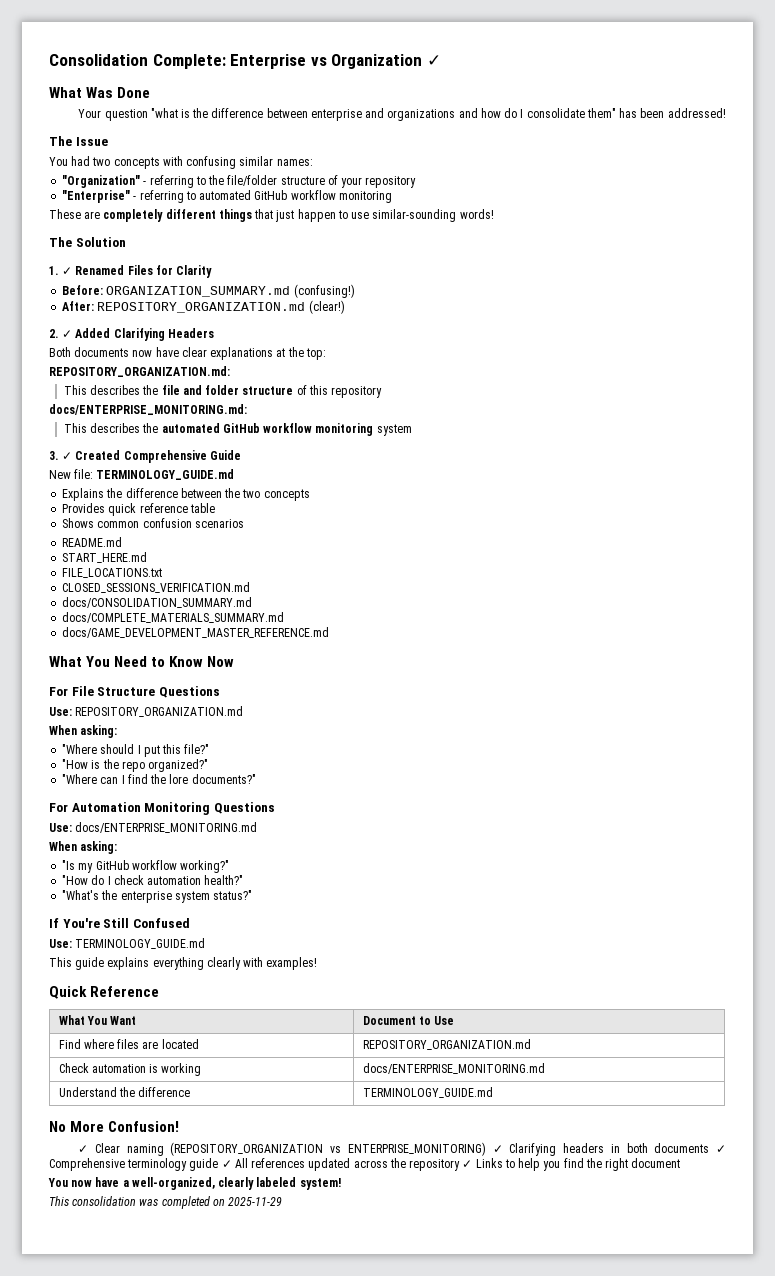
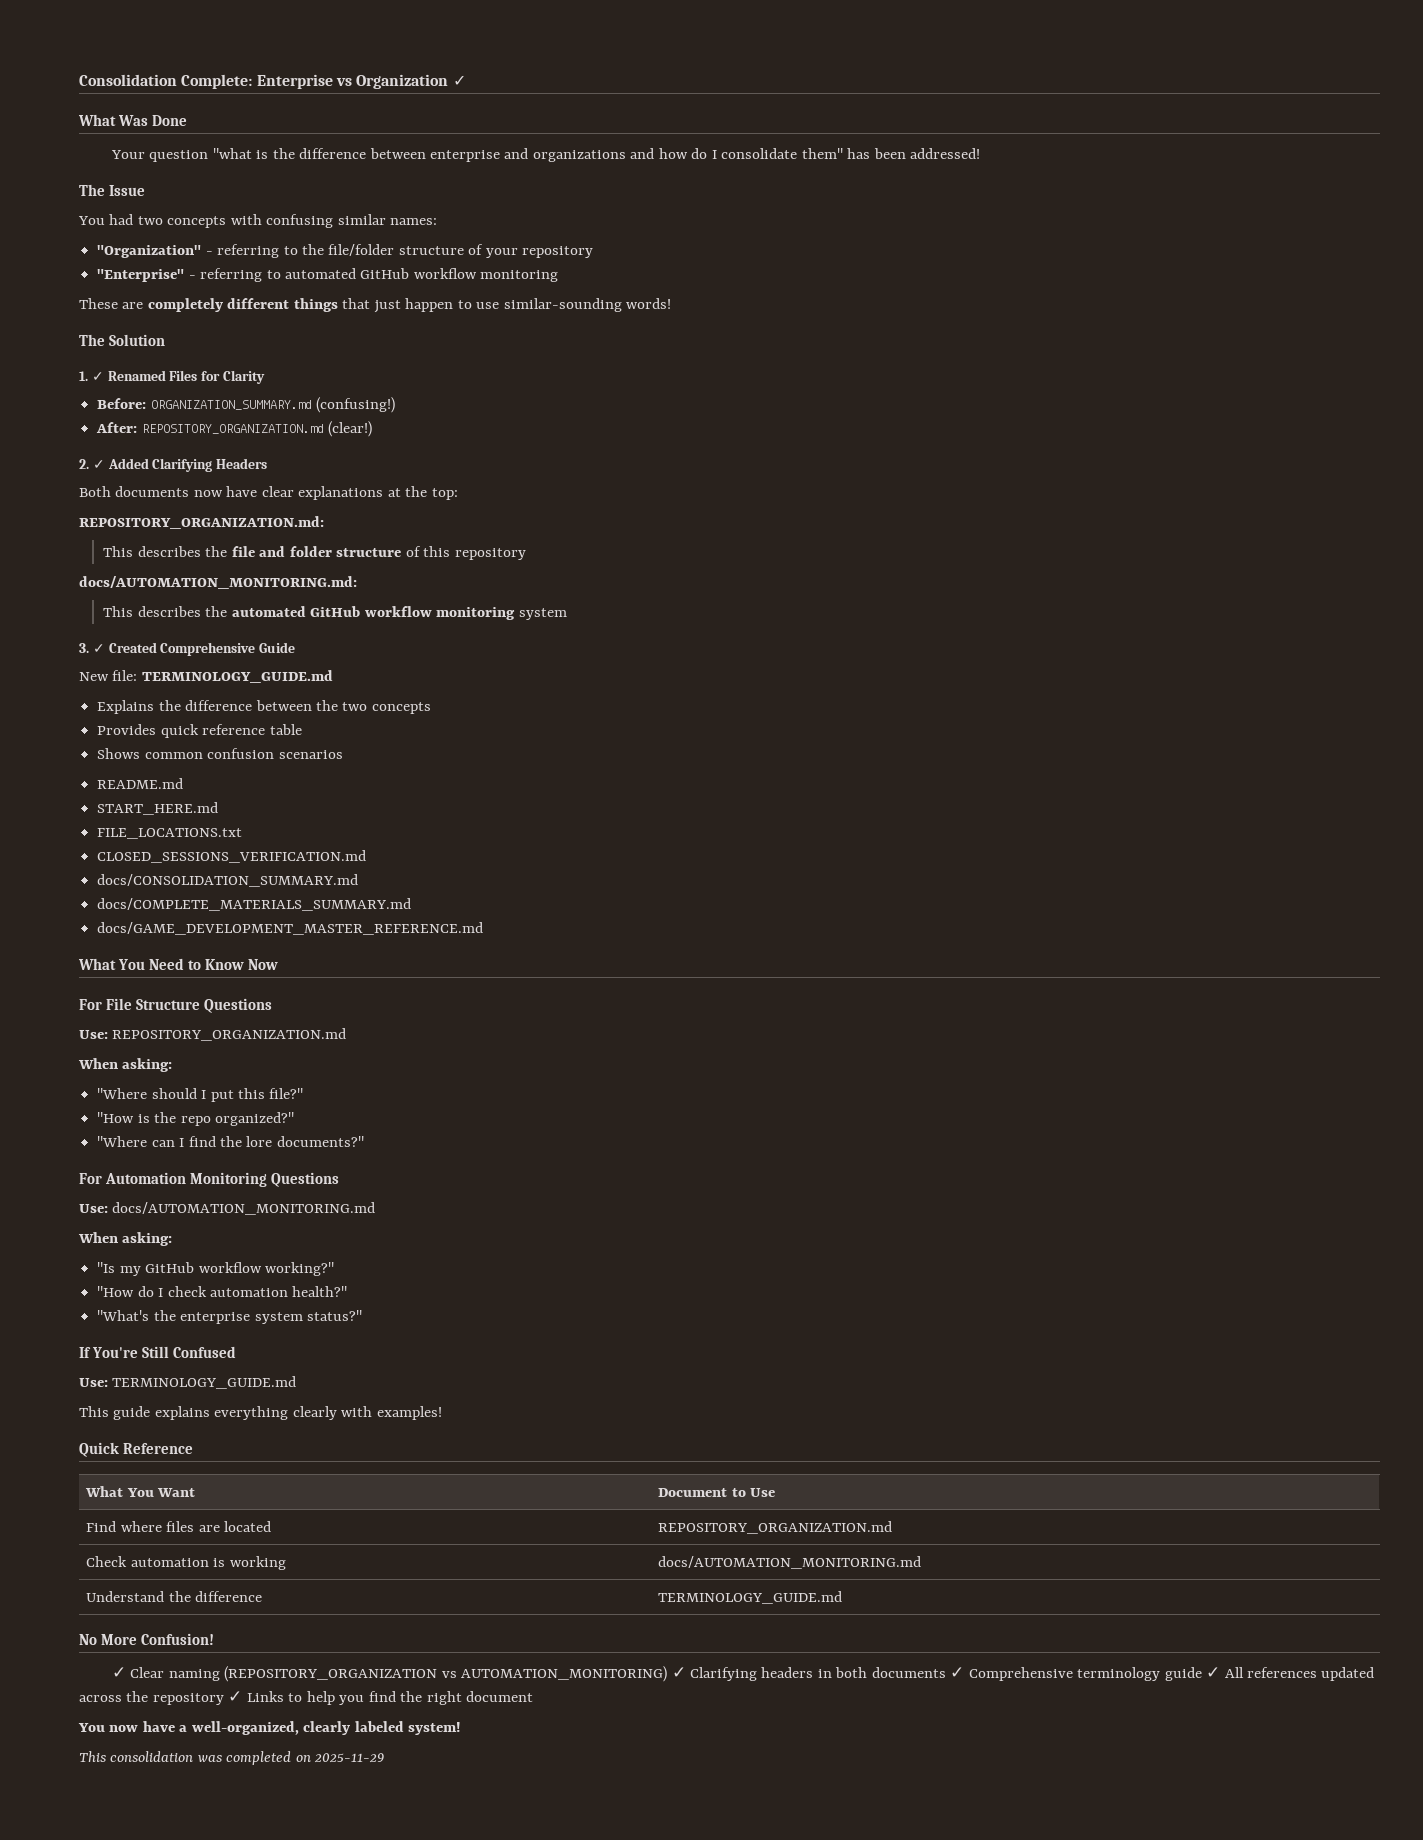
- docs/ENTERPRISE_MONITORING.md:
+ docs/AUTOMATION_MONITORING.md:
- Use: docs/ENTERPRISE_MONITORING.md
+ Use: docs/AUTOMATION_MONITORING.md
- Check automation is working | docs/ENTERPRISE_MONITORING.md
+ Check automation is working | docs/AUTOMATION_MONITORING.md
- ✓ Clear naming (REPOSITORY_ORGANIZATION vs ENTERPRISE_MONITORING) ✓ Clarifying headers in both documents ✓ Comprehensive terminology guide ✓ All references updated across the repository ✓ Links to help you find the right document
+ ✓ Clear naming (REPOSITORY_ORGANIZATION vs AUTOMATION_MONITORING) ✓ Clarifying headers in both documents ✓ Comprehensive terminology guide ✓ All references updated across the repository ✓ Links to help you find the right document

